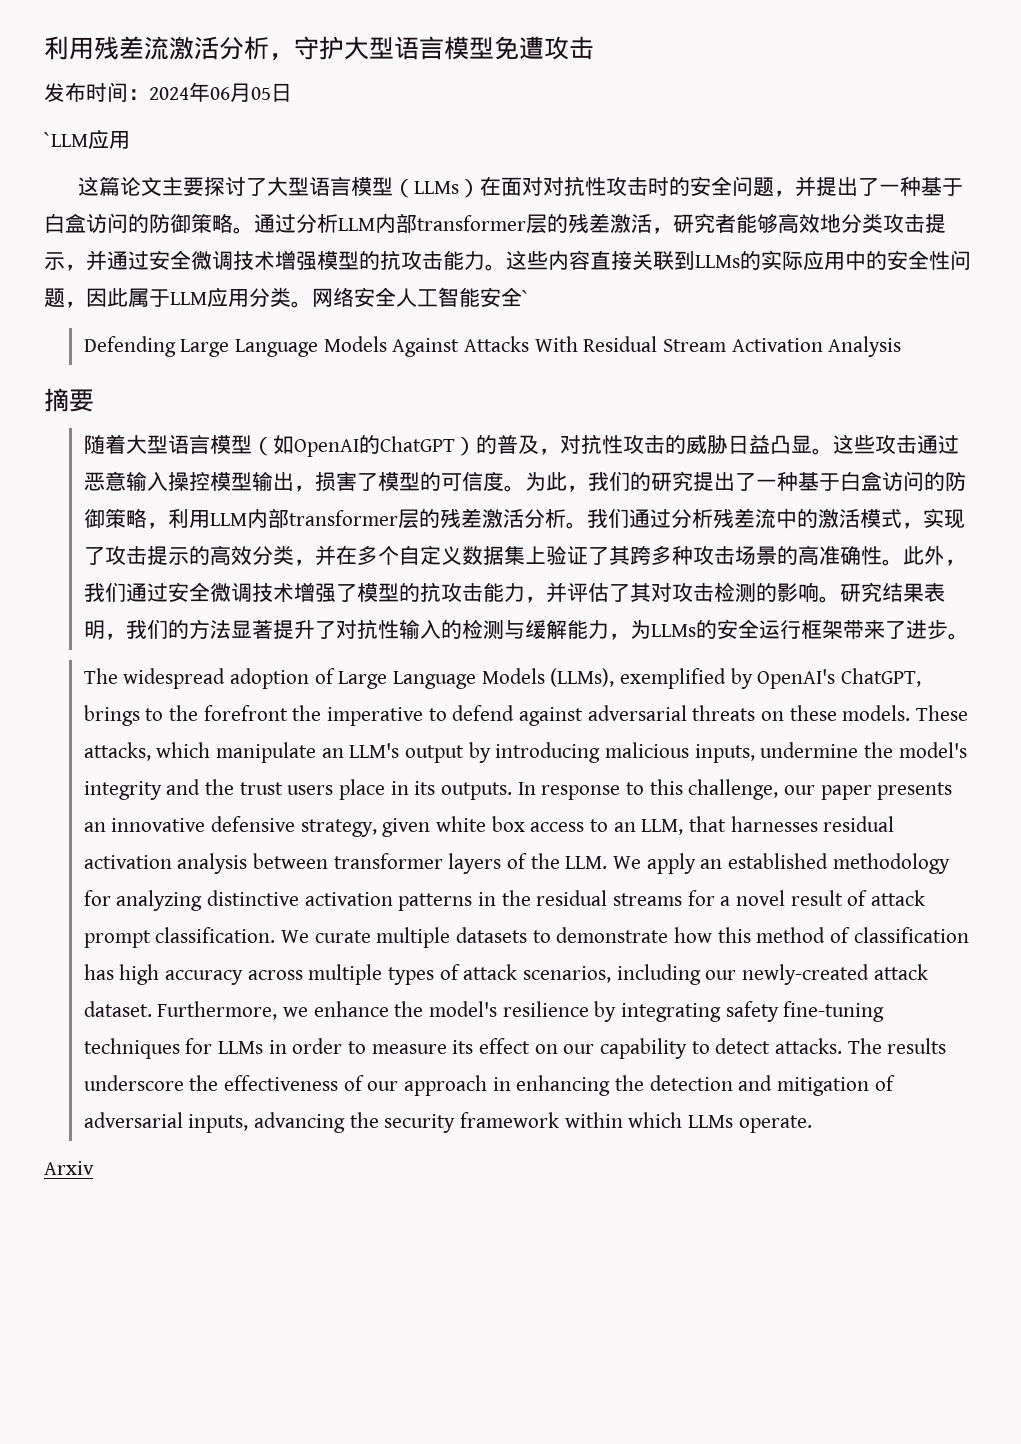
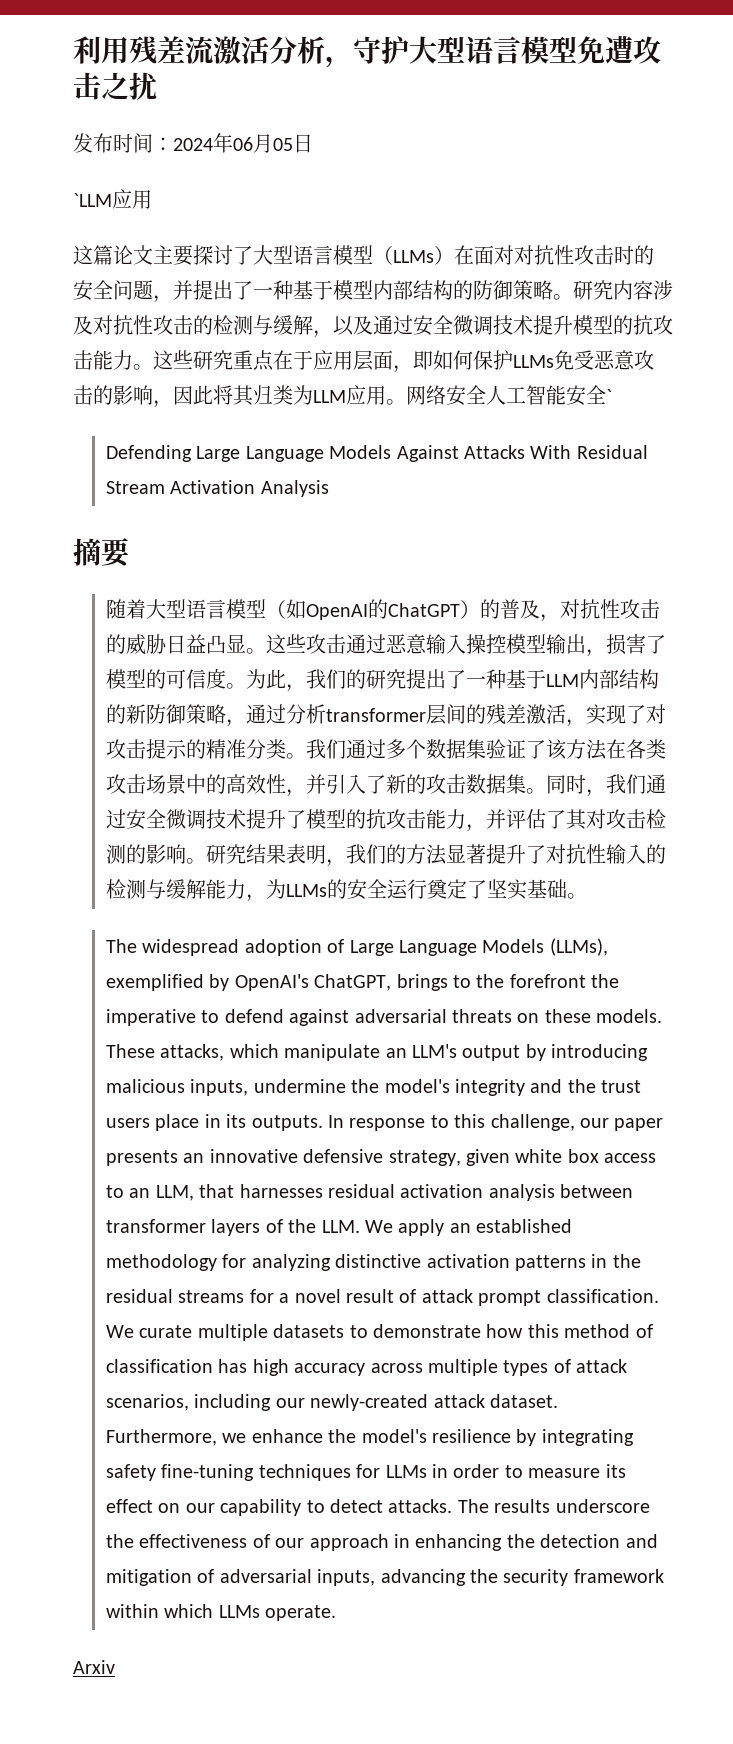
- 利用残差流激活分析，守护大型语言模型免遭攻击
+ 利用残差流激活分析，守护大型语言模型免遭攻击之扰
- 这篇论文主要探讨了大型语言模型（LLMs）在面对对抗性攻击时的安全问题，并提出了一种基于白盒访问的防御策略。通过分析LLM内部transformer层的残差激活，研究者能够高效地分类攻击提示，并通过安全微调技术增强模型的抗攻击能力。
+ 这篇论文主要探讨了大型语言模型（LLMs）在面对对抗性攻击时的安全问题，并提出了一种基于模型内部结构的防御策略。研究内容涉及对抗性攻击的检测与缓解，以及通过安全微调技术提升模型的抗攻击能力。
- 这些内容直接关联到LLMs的实际应用中的安全性问题，因此属于LLM应用分类。
+ 这些研究重点在于应用层面，即如何保护LLMs免受恶意攻击的影响，因此将其归类为LLM应用。
- 为此，我们的研究提出了一种基于白盒访问的防御策略，利用LLM内部transformer层的残差激活分析。我们通过分析残差流中的激活模式，实现了攻击提示的高效分类，并在多个自定义数据集上验证了其跨多种攻击场景的高准确性。此外，我们通过安全微调技术增强了模型的抗攻击能力，并评估了其对攻击检测的影响。
+ 为此，我们的研究提出了一种基于LLM内部结构的新防御策略，通过分析transformer层间的残差激活，实现了对攻击提示的精准分类。我们通过多个数据集验证了该方法在各类攻击场景中的高效性，并引入了新的攻击数据集。同时，我们通过安全微调技术提升了模型的抗攻击能力，并评估了其对攻击检测的影响。
- 研究结果表明，我们的方法显著提升了对抗性输入的检测与缓解能力，为LLMs的安全运行框架带来了进步。
+ 研究结果表明，我们的方法显著提升了对抗性输入的检测与缓解能力，为LLMs的安全运行奠定了坚实基础。

